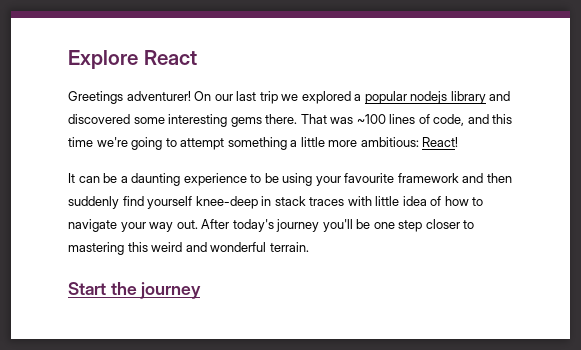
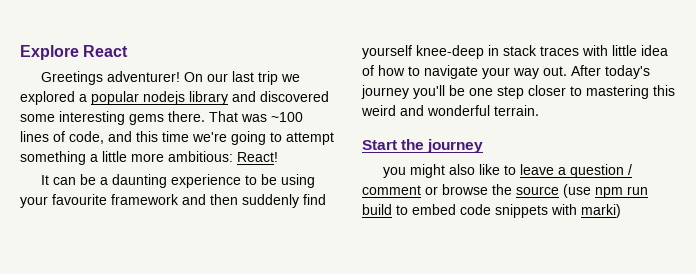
+ you might also like to leave a question / comment or browse the source (use npm run build to embed code snippets with marki)

